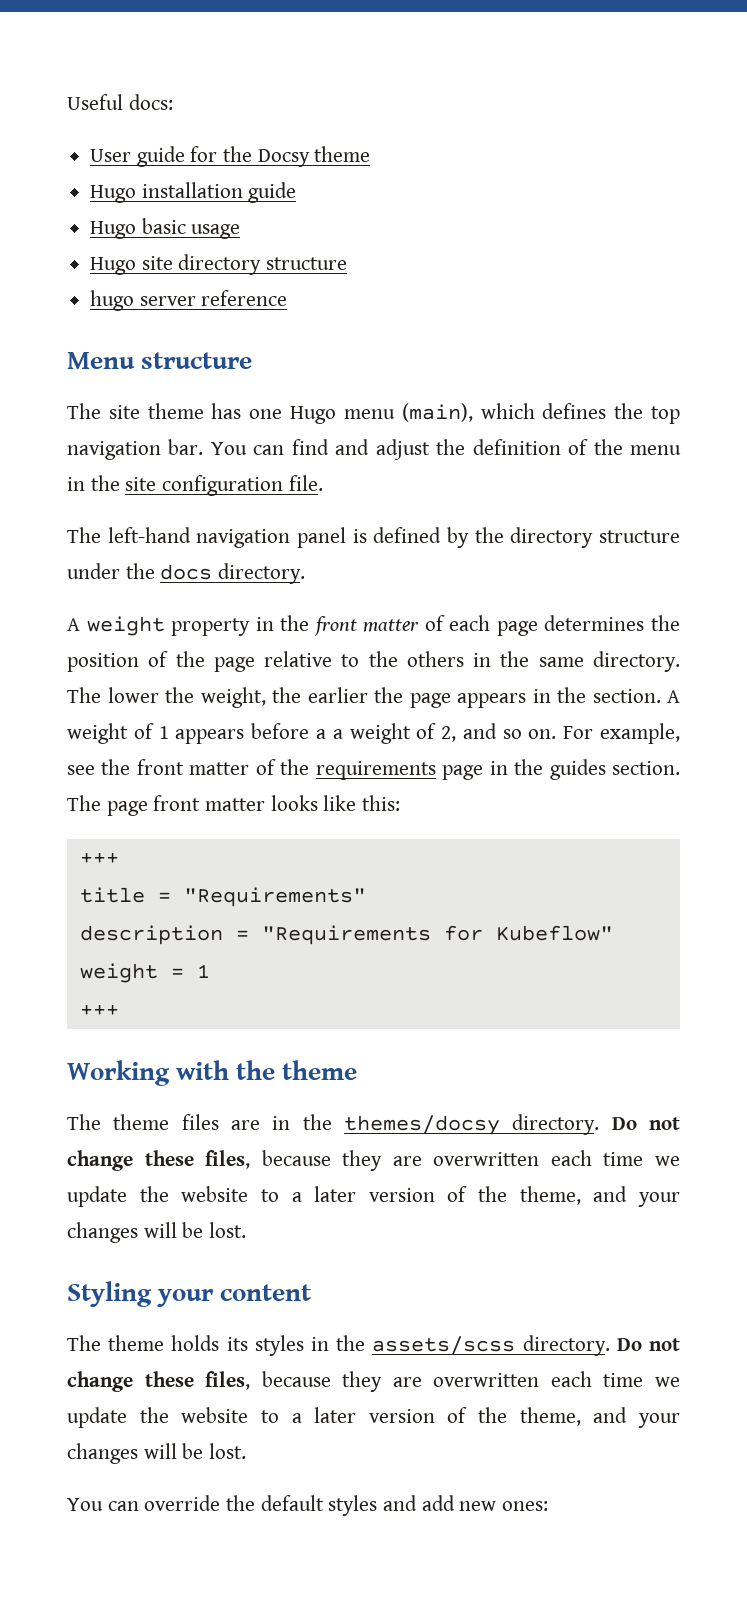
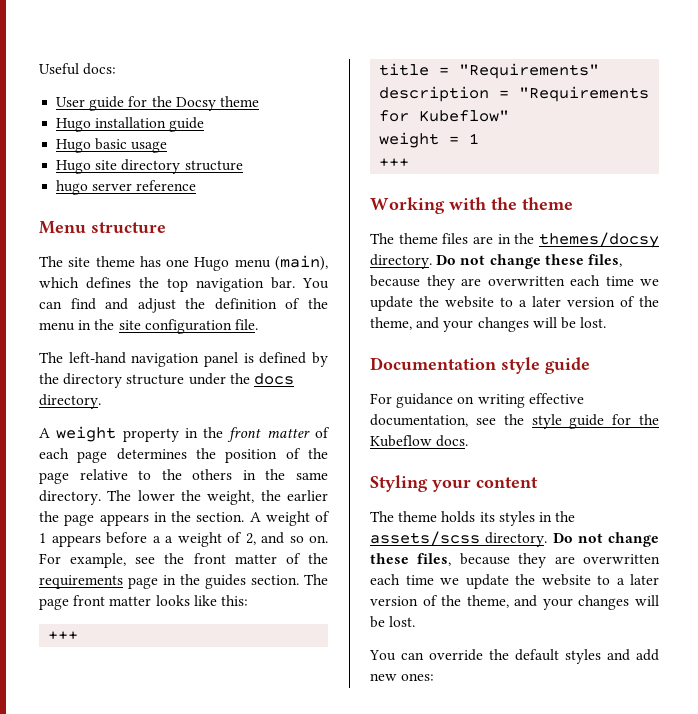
+ Documentation style guide
+ For guidance on writing effective documentation, see the style guide for the Kubeflow docs.

